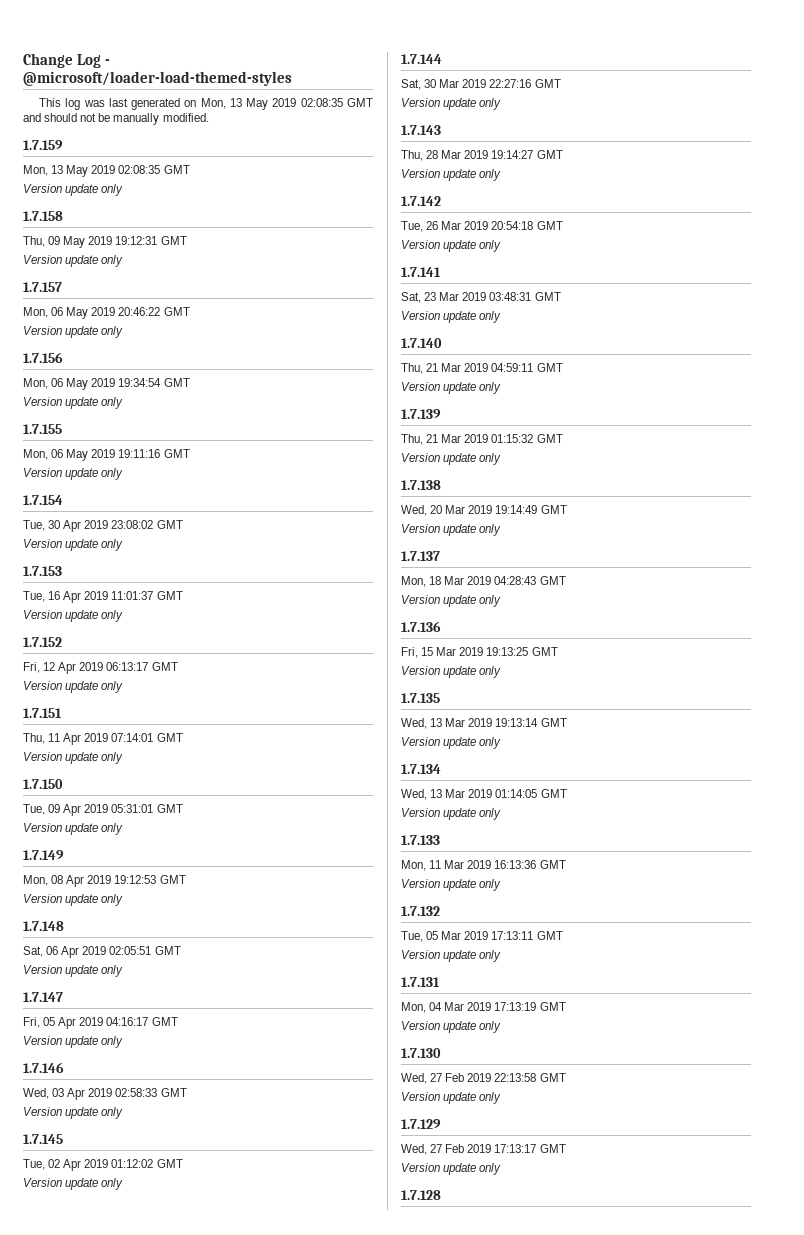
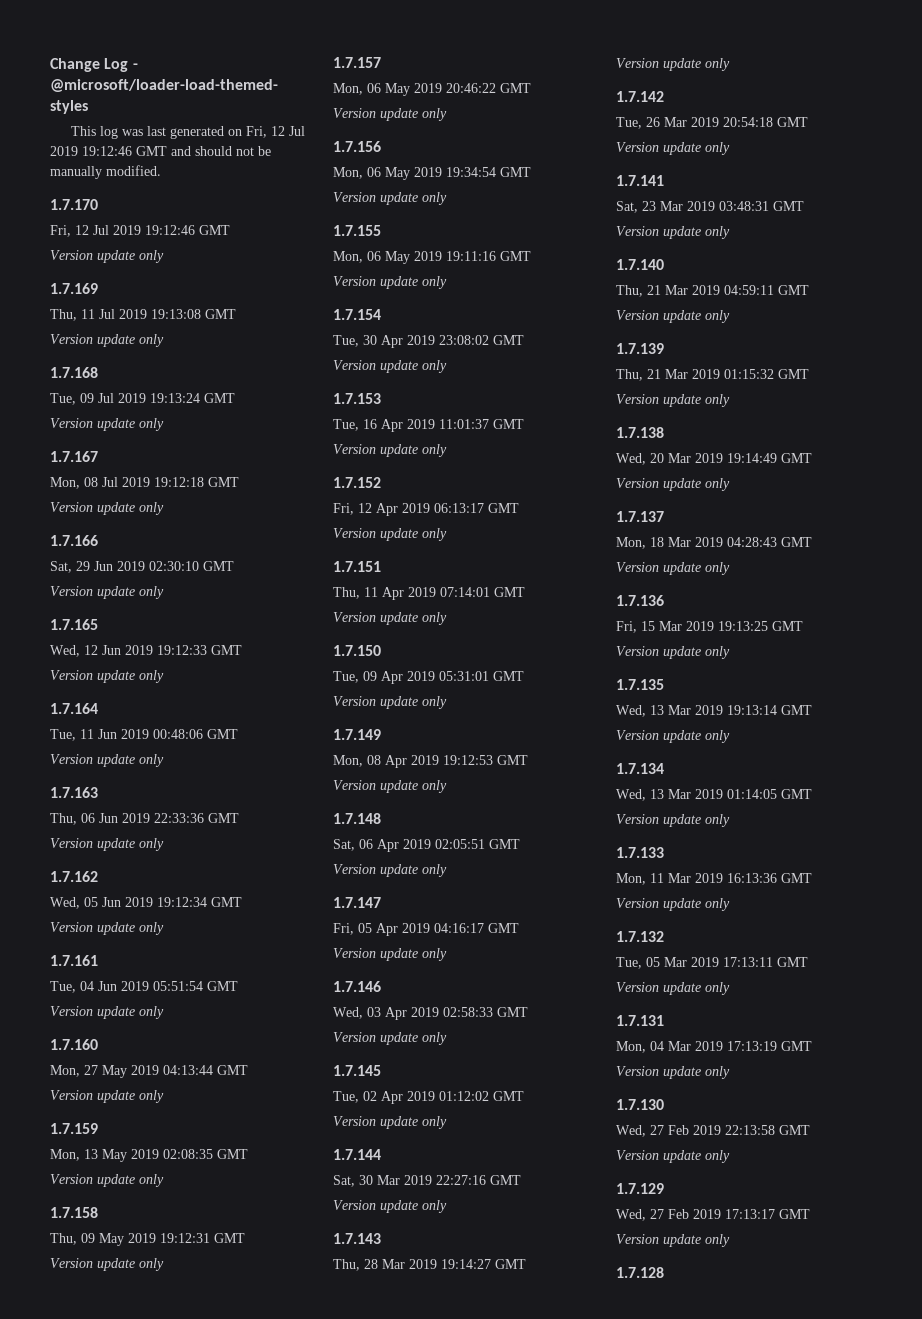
- This log was last generated on Mon, 13 May 2019 02:08:35 GMT and should not be manually modified.
+ This log was last generated on Fri, 12 Jul 2019 19:12:46 GMT and should not be manually modified.
+ 1.7.170
+ Fri, 12 Jul 2019 19:12:46 GMT
+ Version update only
+ 1.7.169
+ Thu, 11 Jul 2019 19:13:08 GMT
+ Version update only
+ 1.7.168
+ Tue, 09 Jul 2019 19:13:24 GMT
+ Version update only
+ 1.7.167
+ Mon, 08 Jul 2019 19:12:18 GMT
+ Version update only
+ 1.7.166
+ Sat, 29 Jun 2019 02:30:10 GMT
+ Version update only
+ 1.7.165
+ Wed, 12 Jun 2019 19:12:33 GMT
+ Version update only
+ 1.7.164
+ Tue, 11 Jun 2019 00:48:06 GMT
+ Version update only
+ 1.7.163
+ Thu, 06 Jun 2019 22:33:36 GMT
+ Version update only
+ 1.7.162
+ Wed, 05 Jun 2019 19:12:34 GMT
+ Version update only
+ 1.7.161
+ Tue, 04 Jun 2019 05:51:54 GMT
+ Version update only
+ 1.7.160
+ Mon, 27 May 2019 04:13:44 GMT
+ Version update only

